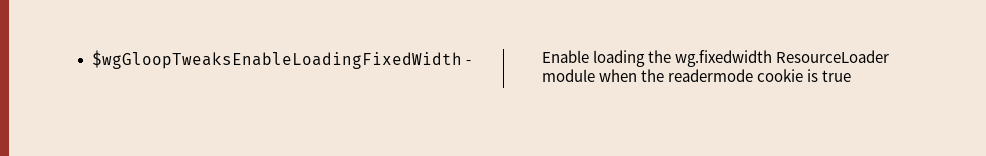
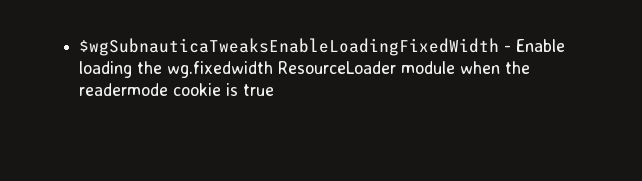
- $wgGloopTweaksEnableLoadingFixedWidth - Enable loading the wg.fixedwidth ResourceLoader module when the readermode cookie is true
+ $wgSubnauticaTweaksEnableLoadingFixedWidth - Enable loading the wg.fixedwidth ResourceLoader module when the readermode cookie is true

